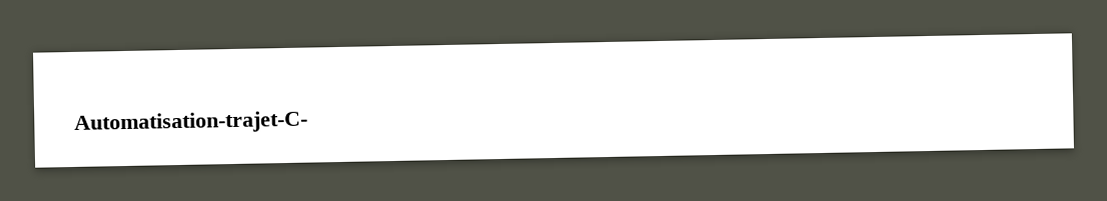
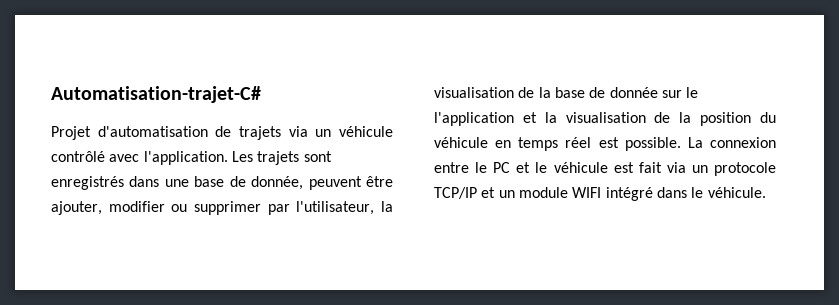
- Automatisation-trajet-C-
+ Automatisation-trajet-C#
+ Projet d'automatisation de trajets via un véhicule contrôlé avec l'application. Les trajets sont enregistrés dans une base de donnée, peuvent être ajouter, modifier ou supprimer par l'utilisateur, la visualisation de la base de donnée sur le l'application et la visualisation de la position du véhicule en temps réel est possible. La connexion entre le PC et le véhicule est fait via un protocole TCP/IP et un module WIFI intégré dans le véhicule.

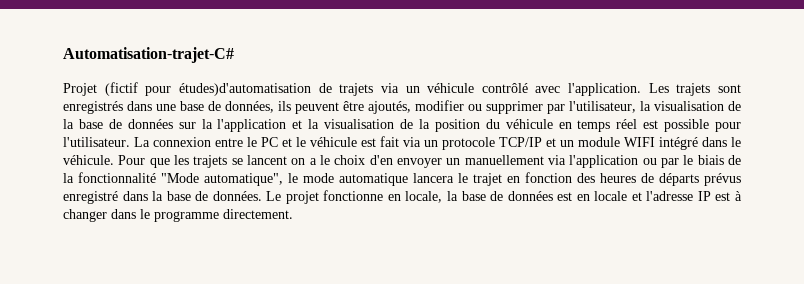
- Projet d'automatisation de trajets via un véhicule contrôlé avec l'application.
+ Projet (fictif pour études)d'automatisation de trajets via un véhicule contrôlé avec l'application.
- Les trajets sont enregistrés dans une base de donnée, peuvent être ajouter, modifier ou supprimer par l'utilisateur, la visualisation de la base de donnée sur le l'application et la visualisation de la position du véhicule en temps réel est possible.
+ Les trajets sont enregistrés dans une base de données, ils peuvent être ajoutés, modifier ou supprimer par l'utilisateur, la visualisation de la base de données sur la l'application et la visualisation de la position du véhicule en temps réel est possible pour l'utilisateur.
+ Pour que les trajets se lancent on a le choix d'en envoyer un manuellement via l'application ou par le biais de la fonctionnalité "Mode automatique", le mode automatique lancera le trajet en fonction des heures de départs prévus enregistré dans la base de données. Le projet fonctionne en locale, la base de données est en locale et l'adresse IP est à changer dans le programme directement.

